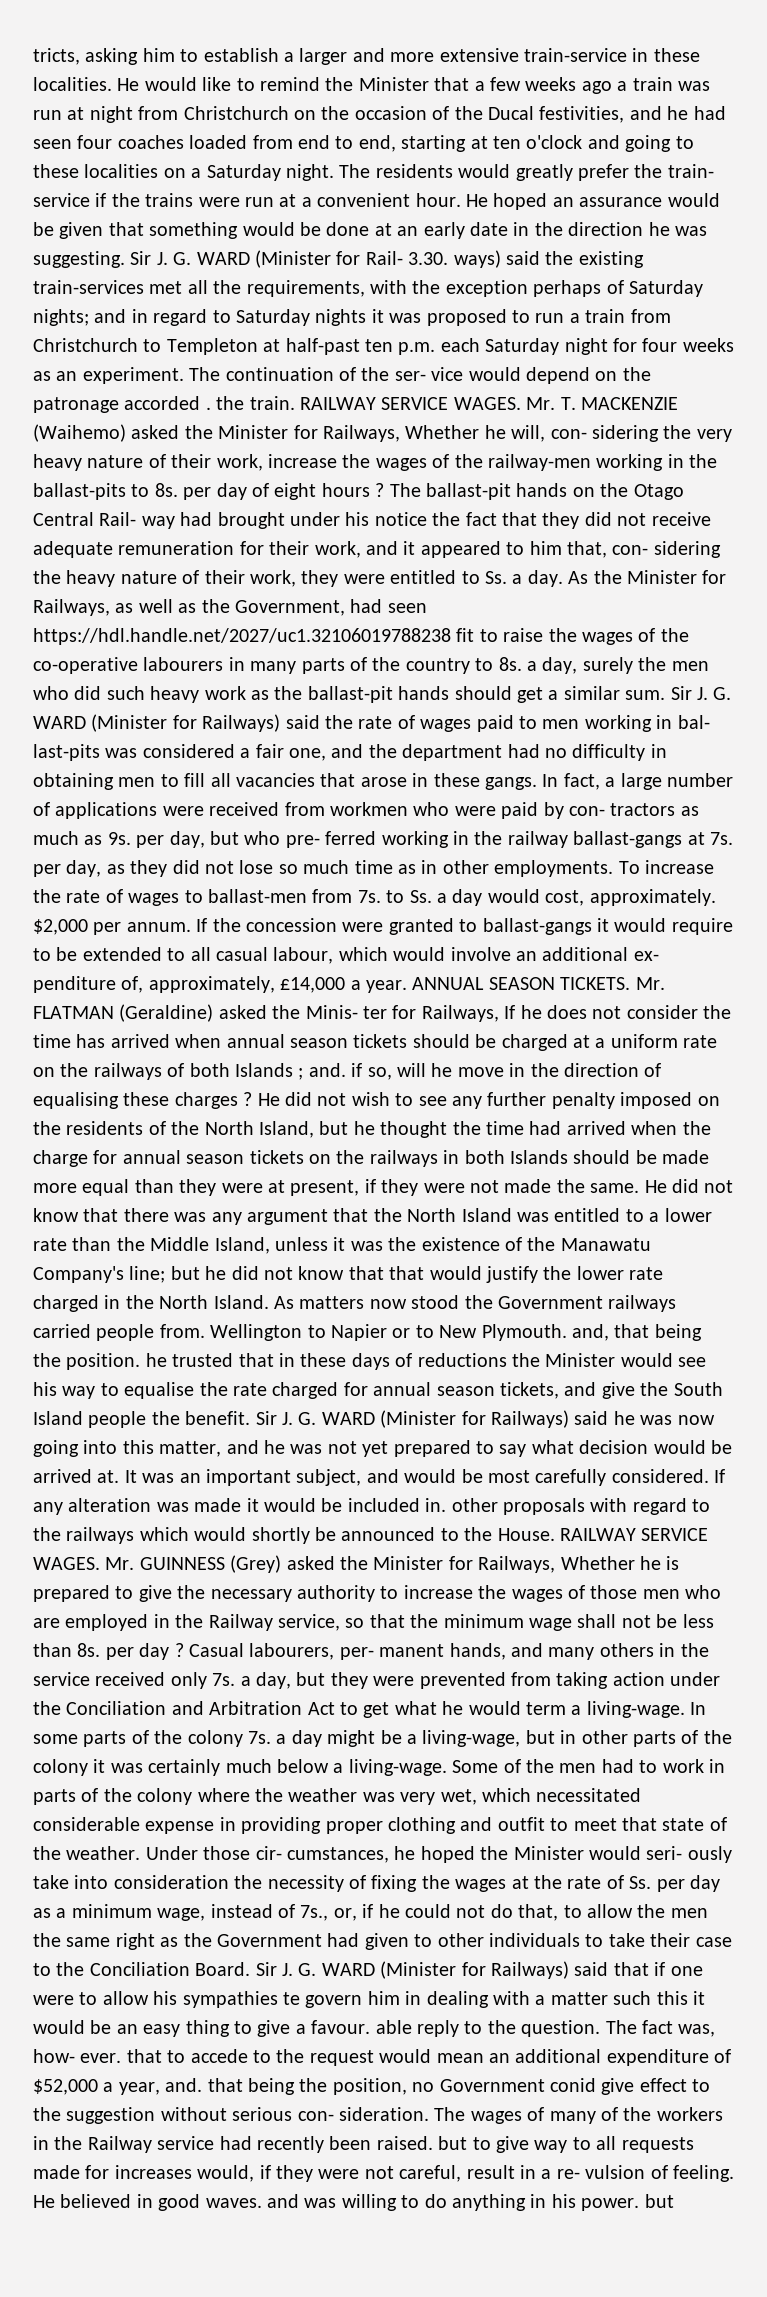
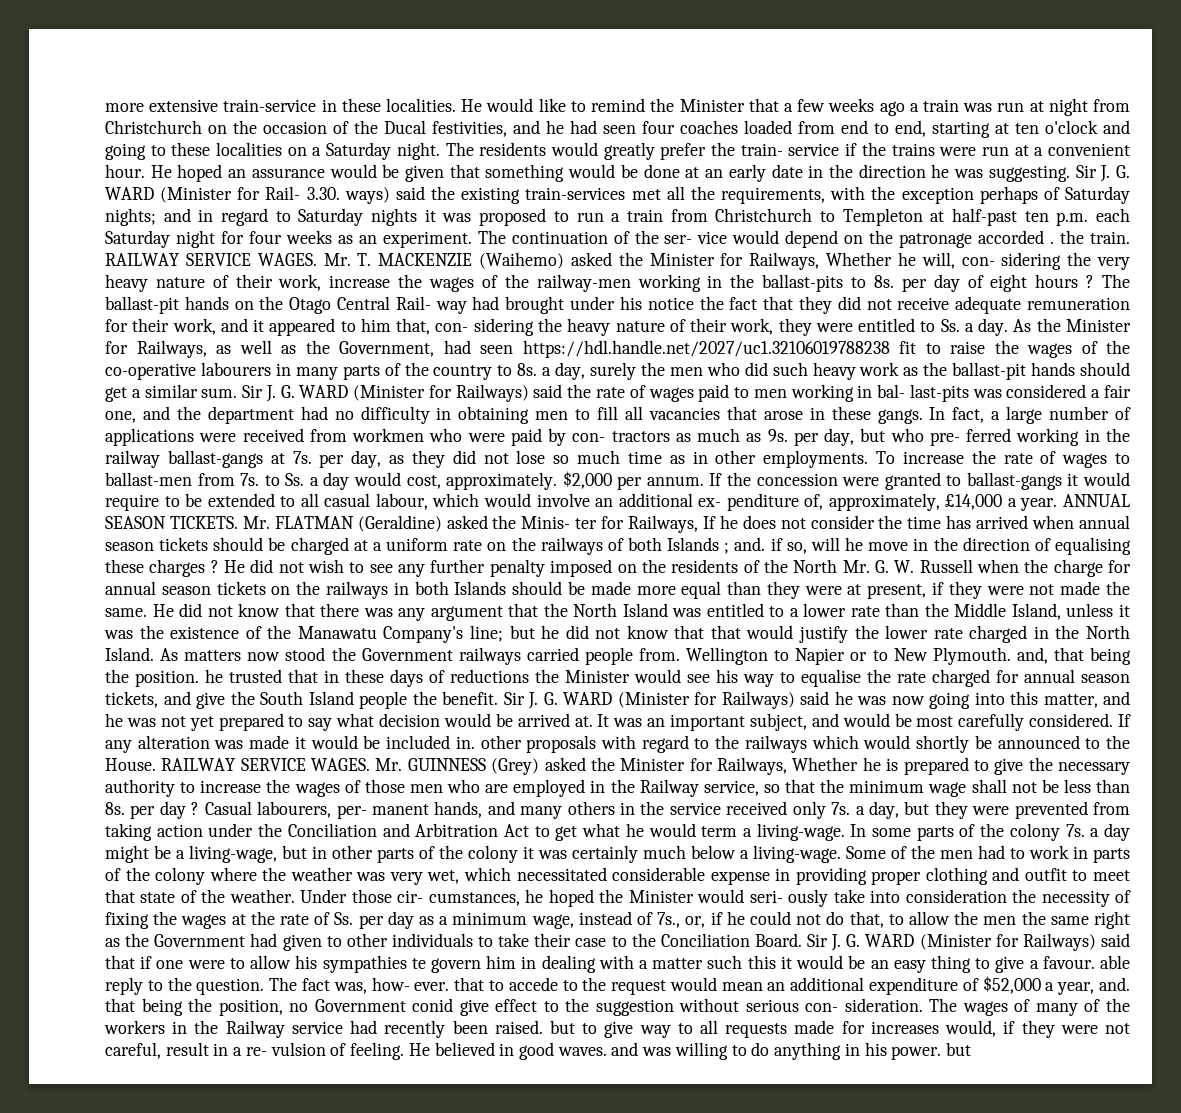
- tricts, asking him to establish a larger and more extensive train-service in these localities.
+ more extensive train-service in these localities.
- He did not wish to see any further penalty imposed on the residents of the North Island, but he thought the time had arrived when the charge for annual season tickets on the railways in both Islands should be made more equal than they were at present, if they were not made the same.
+ He did not wish to see any further penalty imposed on the residents of the North Mr. G. W. Russell when the charge for annual season tickets on the railways in both Islands should be made more equal than they were at present, if they were not made the same.

